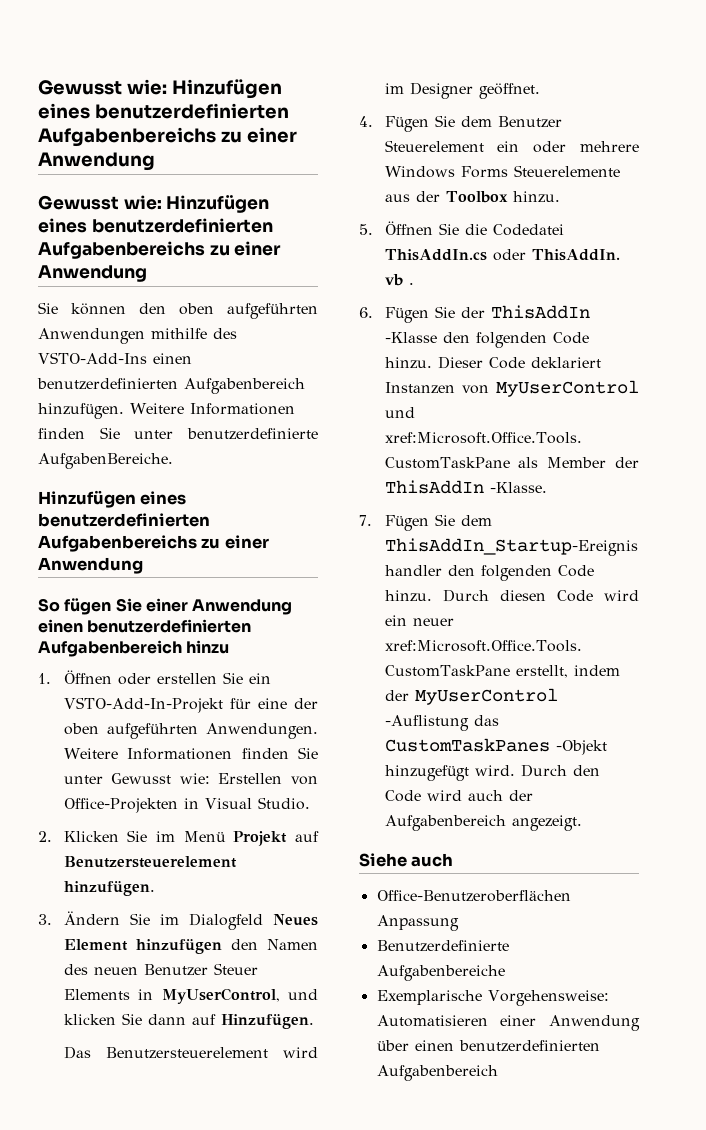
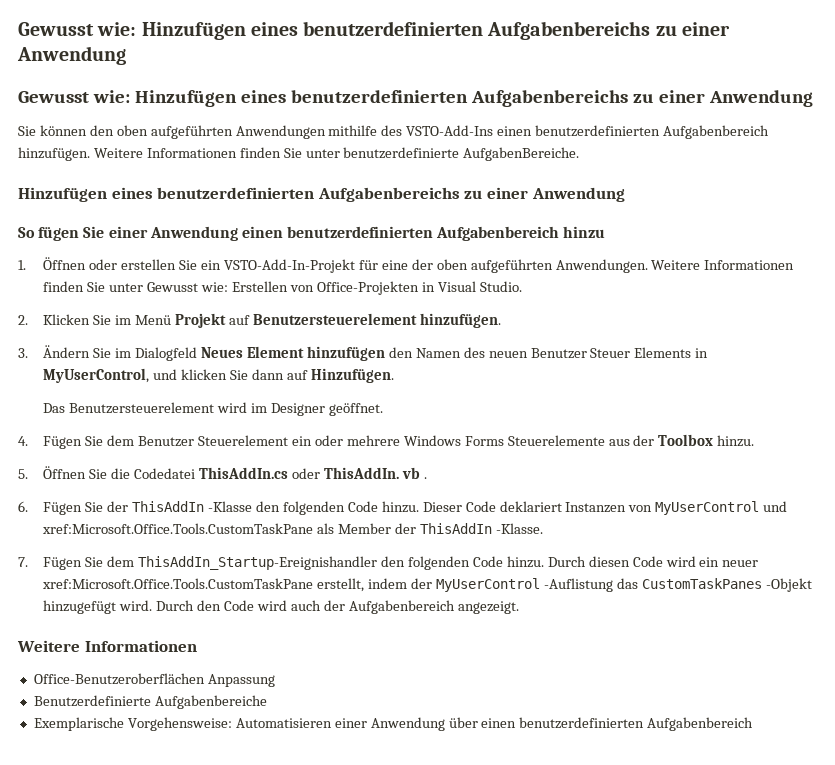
  Durch den Code wird auch der Aufgabenbereich angezeigt.
- Siehe auch
+ Weitere Informationen

